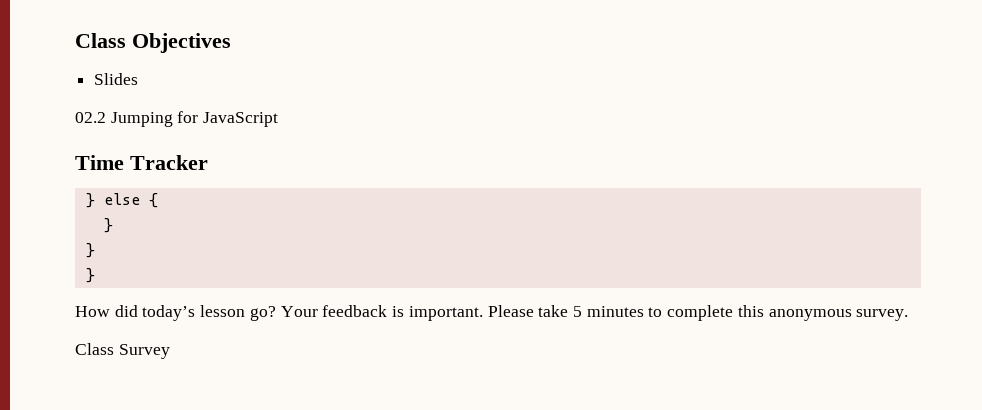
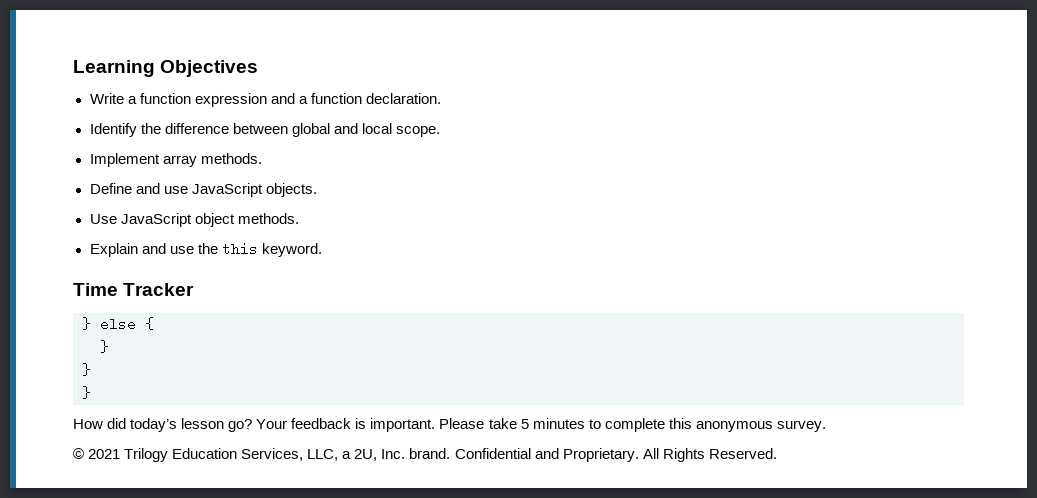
- Class Objectives
+ Learning Objectives
- Slides
- 02.2 Jumping for JavaScript
+ Write a function expression and a function declaration.
+ Identify the difference between global and local scope.
+ Implement array methods.
+ Define and use JavaScript objects.
+ Use JavaScript object methods.
+ Explain and use the this keyword.
- Class Survey
+ © 2021 Trilogy Education Services, LLC, a 2U, Inc. brand. Confidential and Proprietary. All Rights Reserved.

